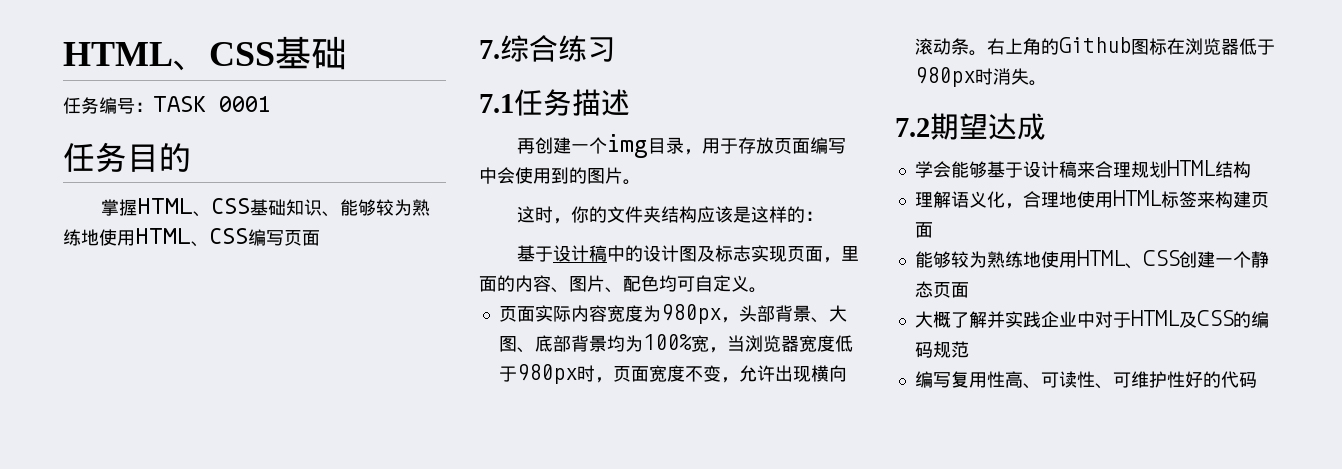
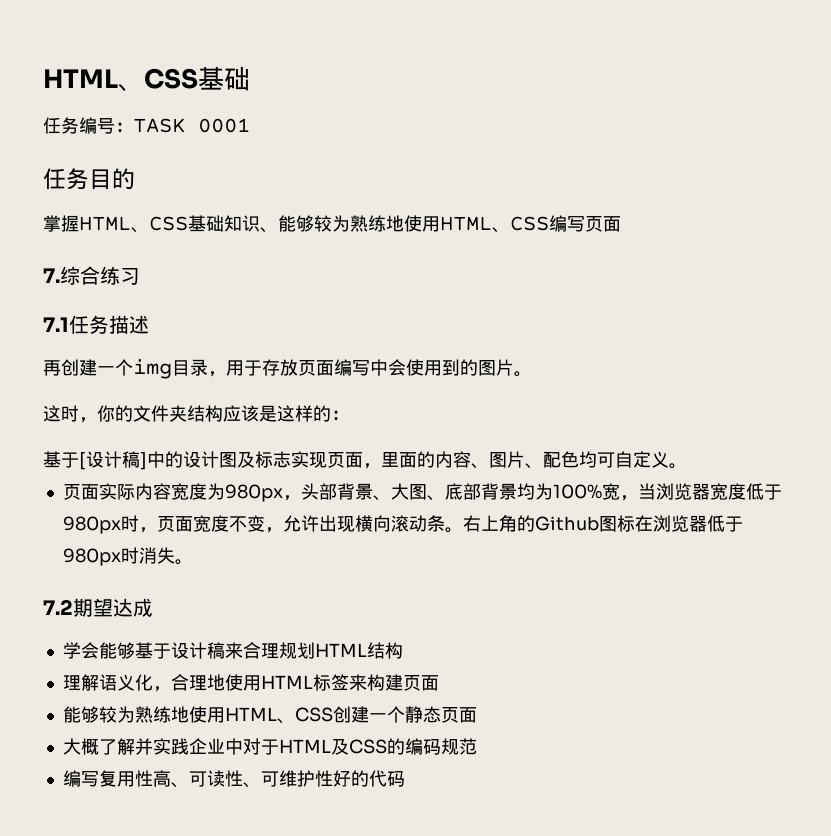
- 基于设计稿中的设计图及标志实现页面，里面的内容、图片、配色均可自定义。
+ 基于[设计稿]中的设计图及标志实现页面，里面的内容、图片、配色均可自定义。

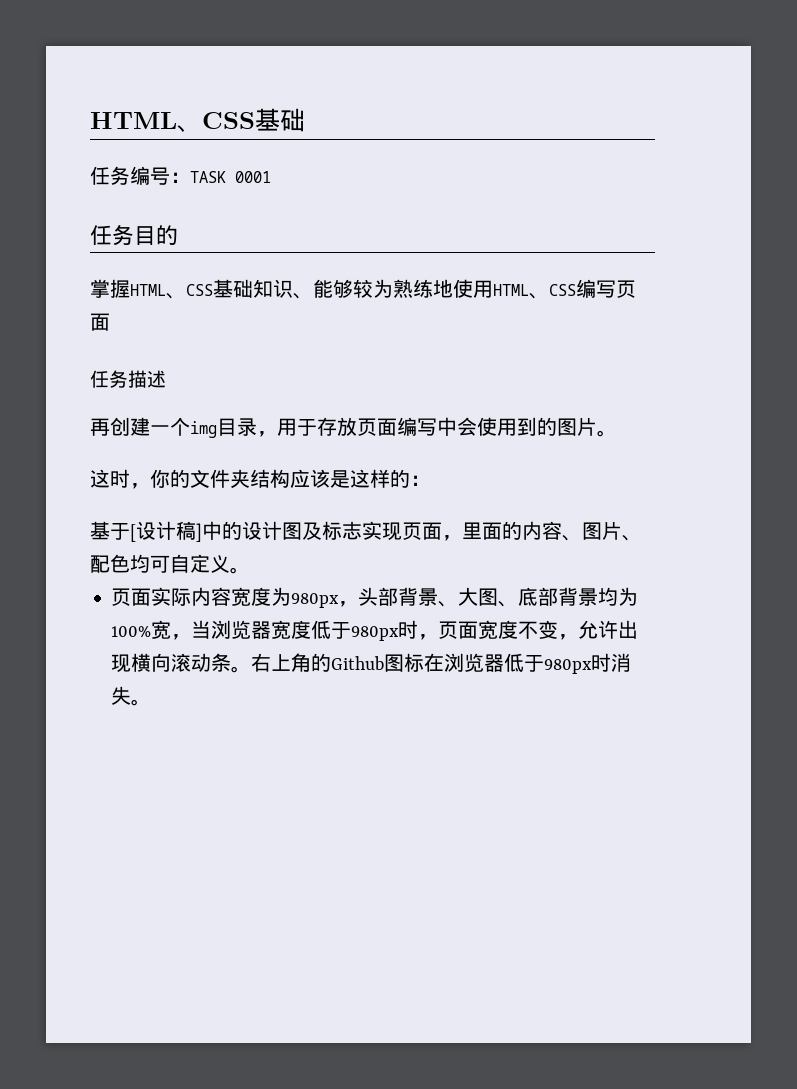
- 7.综合练习
- 7.1任务描述
+ 任务描述
- 7.2期望达成
- 学会能够基于设计稿来合理规划HTML结构
- 理解语义化，合理地使用HTML标签来构建页面
- 能够较为熟练地使用HTML、CSS创建一个静态页面
- 大概了解并实践企业中对于HTML及CSS的编码规范
- 编写复用性高、可读性、可维护性好的代码

